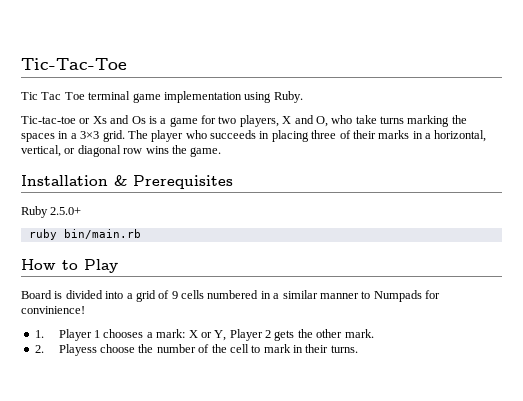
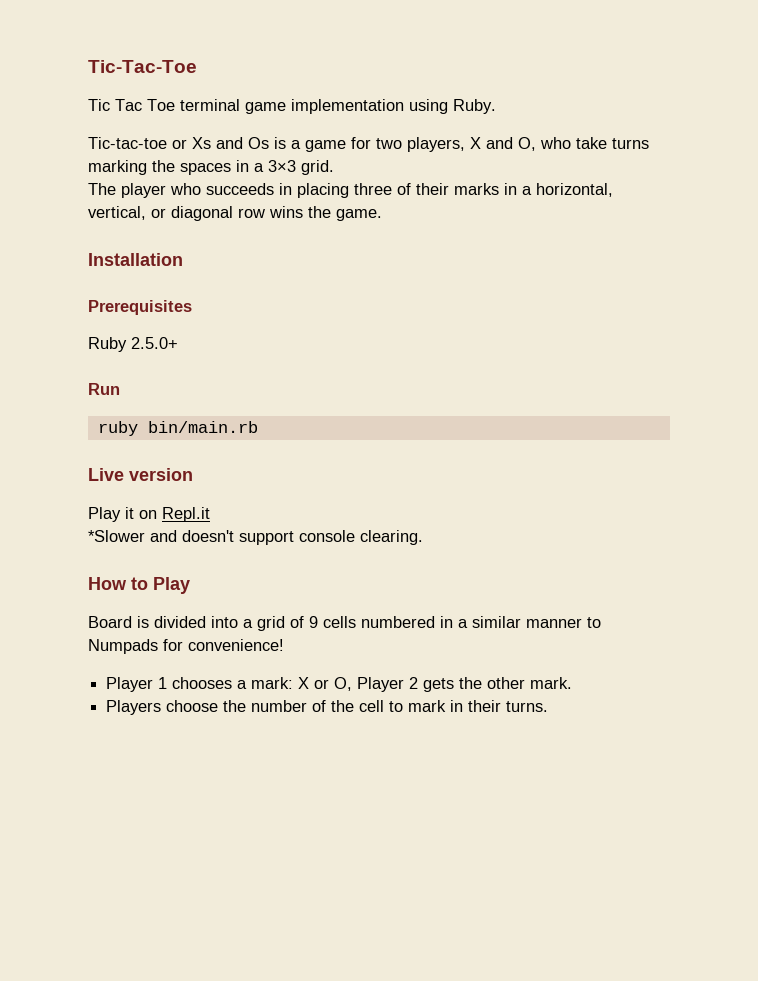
- Tic-tac-toe or Xs and Os is a game for two players, X and O, who take turns marking the spaces in a 3×3 grid. The player who succeeds in placing three of their marks in a horizontal, vertical, or diagonal row wins the game.
+ Tic-tac-toe or Xs and Os is a game for two players, X and O, who take turns marking the spaces in a 3×3 grid.
+ The player who succeeds in placing three of their marks in a horizontal, vertical, or diagonal row wins the game.
- Installation & Prerequisites
+ Installation
+ Prerequisites
+ Run
+ Live version
+ Play it on Repl.it
+ *Slower and doesn't support console clearing.
- Board is divided into a grid of 9 cells numbered in a similar manner to Numpads for convinience!
- 1. Player 1 chooses a mark: X or Y, Player 2 gets the other mark.
+ Board is divided into a grid of 9 cells numbered in a similar manner to Numpads for convenience!
+ Player 1 chooses a mark: X or O, Player 2 gets the other mark.
- 2. Playess choose the number of the cell to mark in their turns.
+ Players choose the number of the cell to mark in their turns.

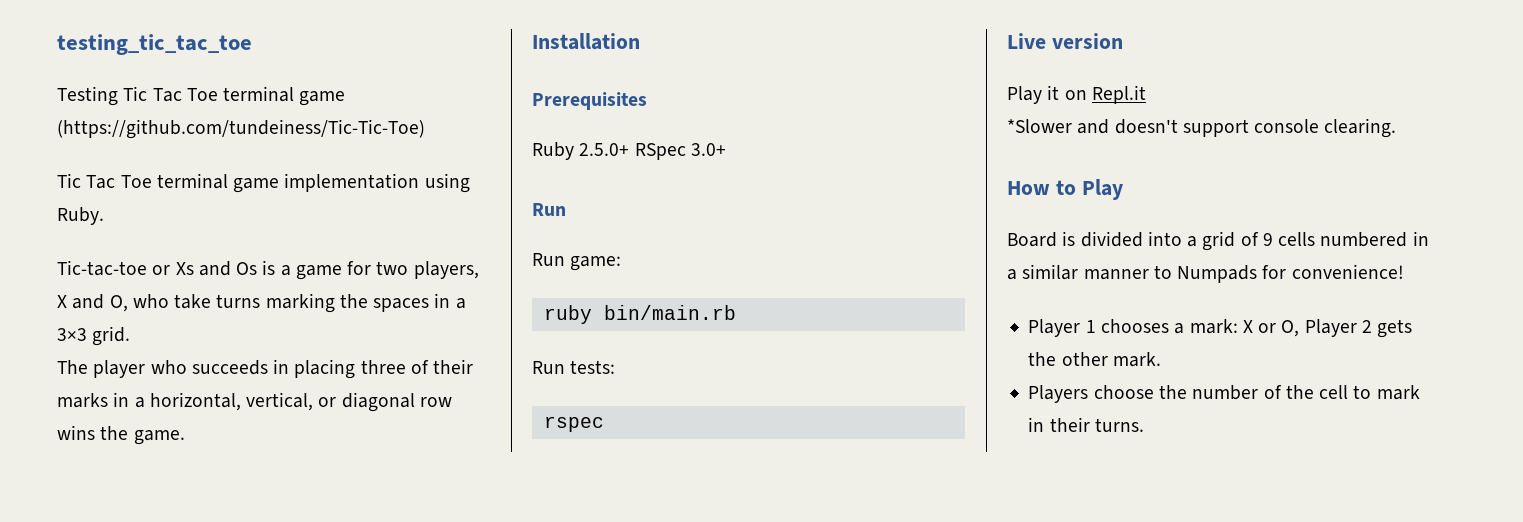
- Tic-Tac-Toe
+ testing_tic_tac_toe
+ Testing Tic Tac Toe terminal game (https://github.com/tundeiness/Tic-Tic-Toe)
- Ruby 2.5.0+
+ Ruby 2.5.0+ RSpec 3.0+
  Run
+ Run game:
+ Run tests:
+ rspec

